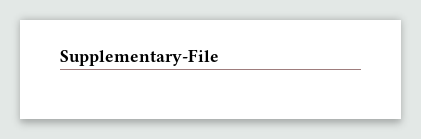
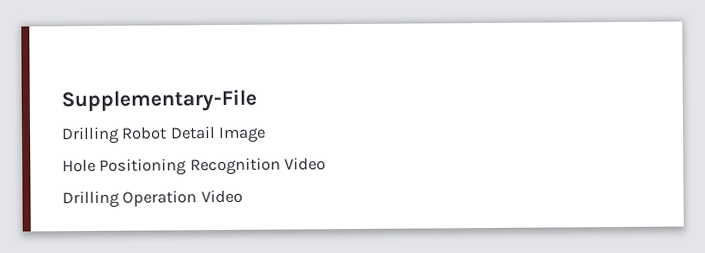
+ Drilling Robot Detail Image
+ Hole Positioning Recognition Video
+ Drilling Operation Video

